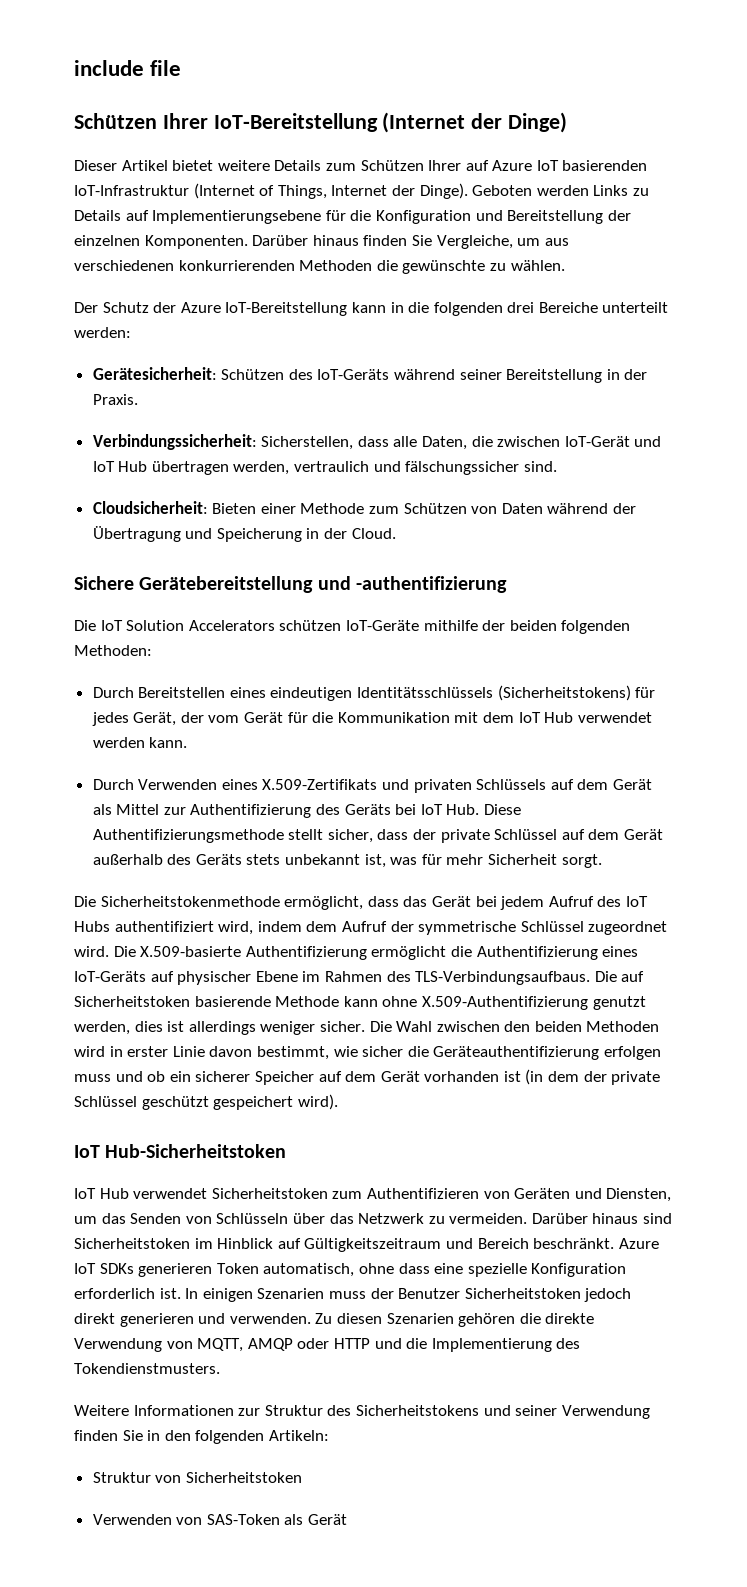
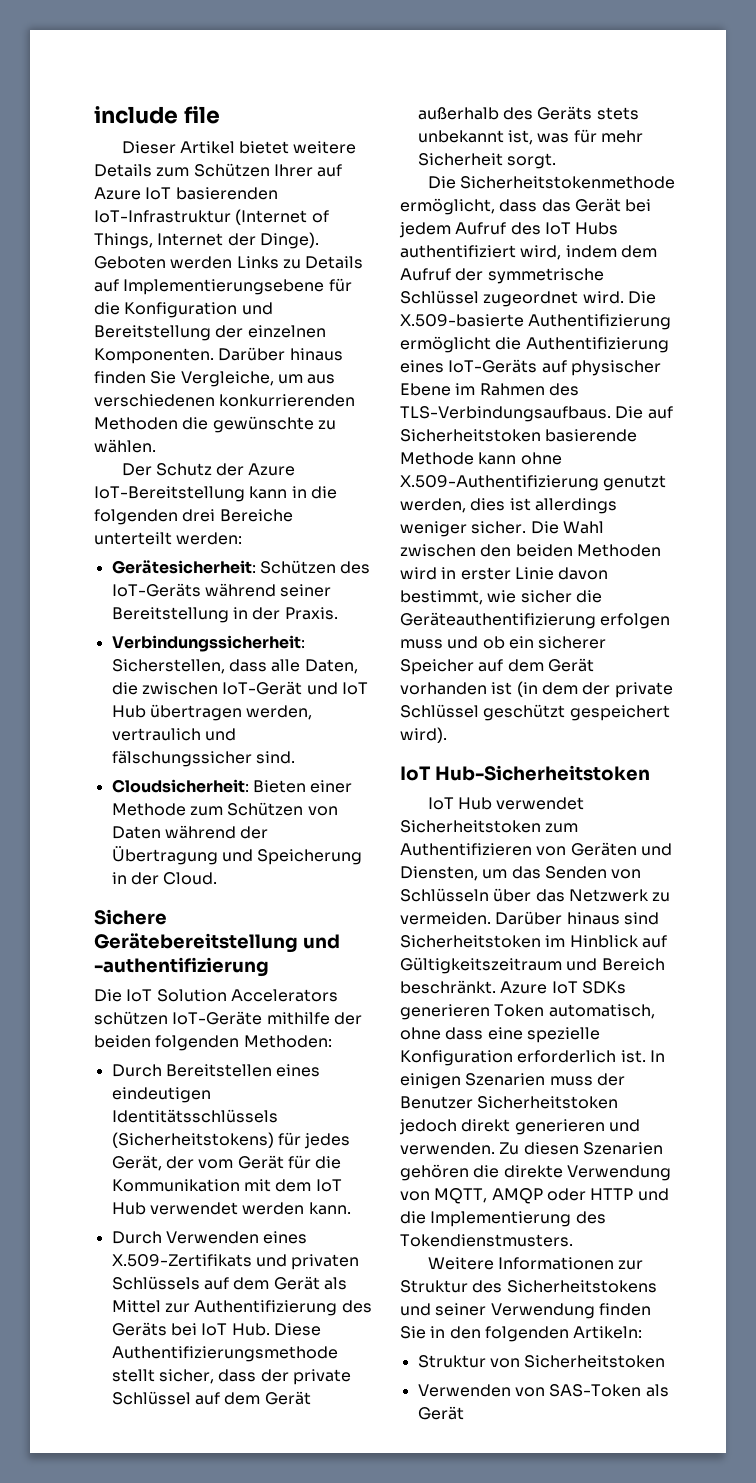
- Schützen Ihrer IoT-Bereitstellung (Internet der Dinge)

